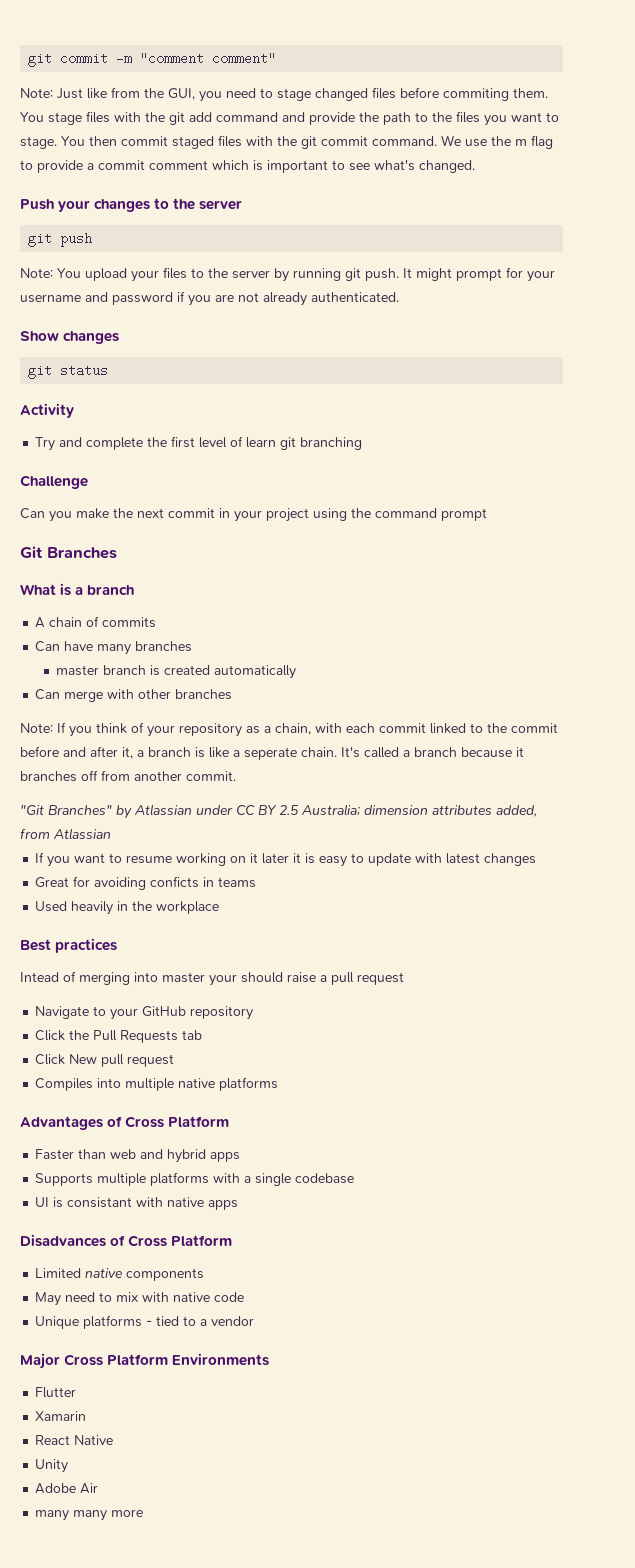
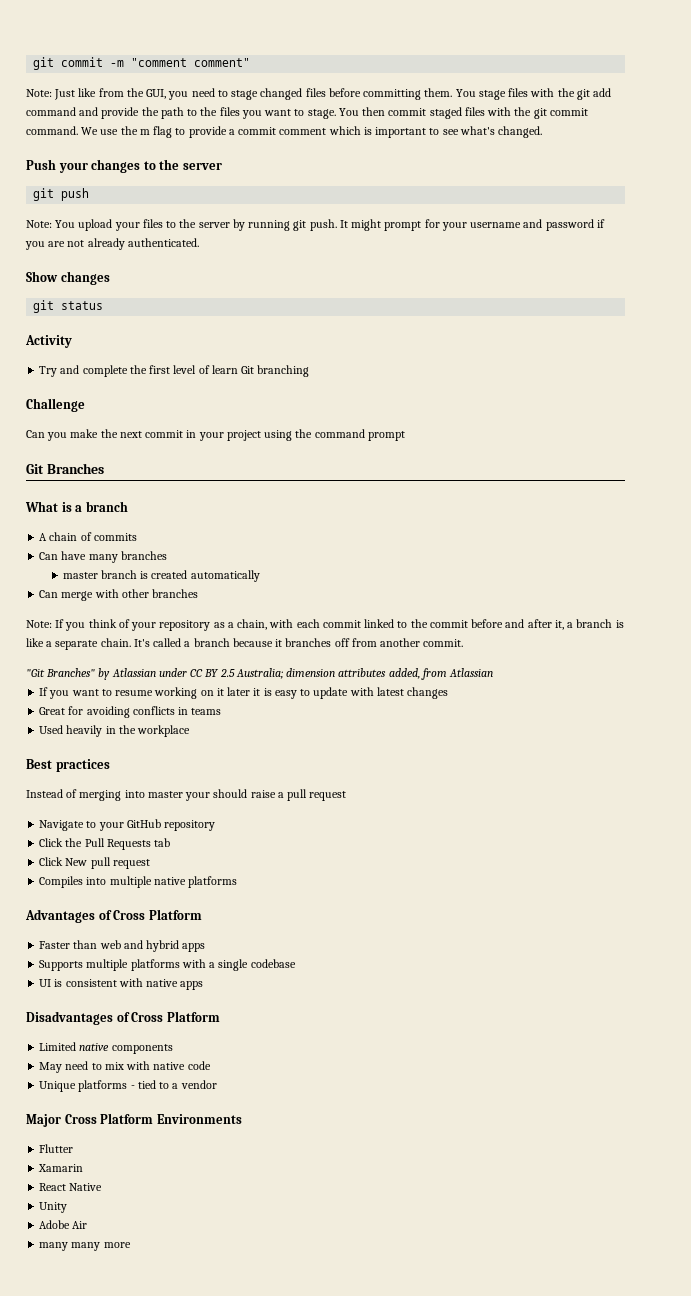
- Note: Just like from the GUI, you need to stage changed files before commiting them.
+ Note: Just like from the GUI, you need to stage changed files before committing them.
- Try and complete the first level of learn git branching
+ Try and complete the first level of learn Git branching
- Note: If you think of your repository as a chain, with each commit linked to the commit before and after it, a branch is like a seperate chain.
+ Note: If you think of your repository as a chain, with each commit linked to the commit before and after it, a branch is like a separate chain.
- Great for avoiding conficts in teams
+ Great for avoiding conflicts in teams
- Intead of merging into master your should raise a pull request
+ Instead of merging into master your should raise a pull request
- UI is consistant with native apps
+ UI is consistent with native apps
- Disadvances of Cross Platform
+ Disadvantages of Cross Platform

